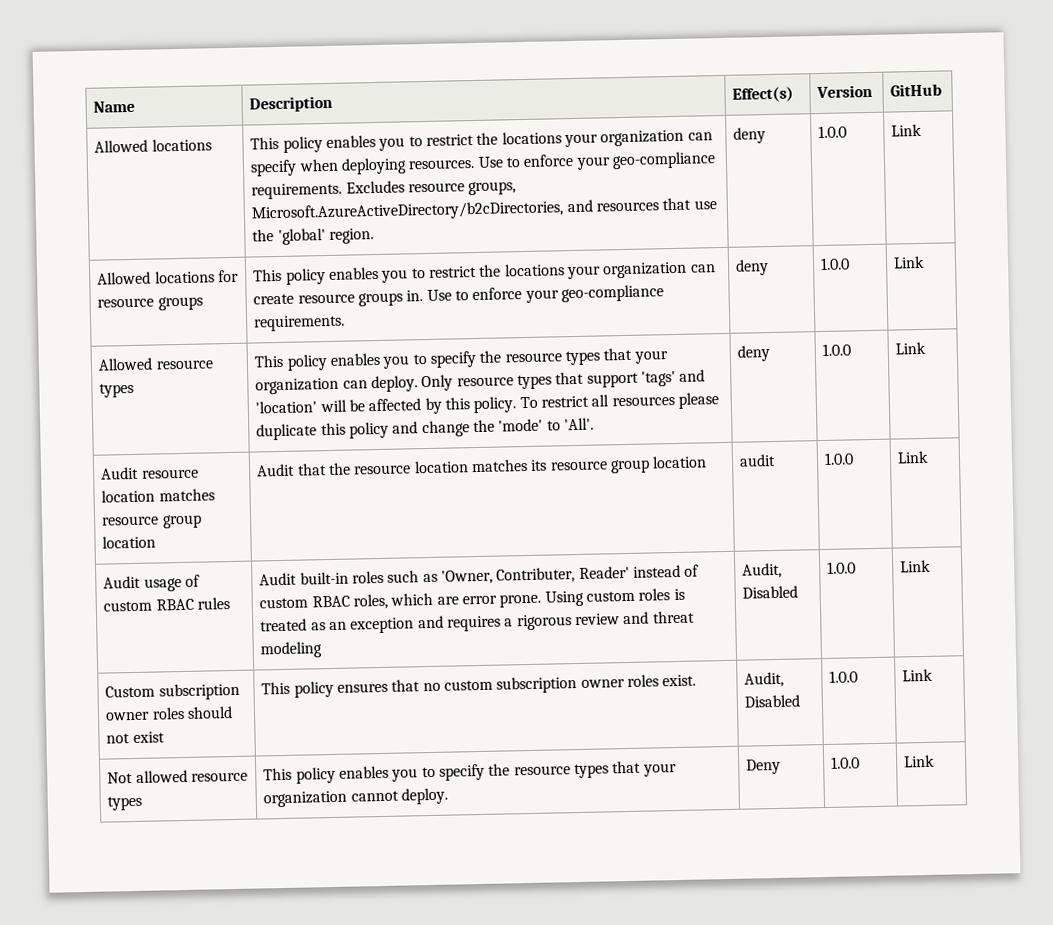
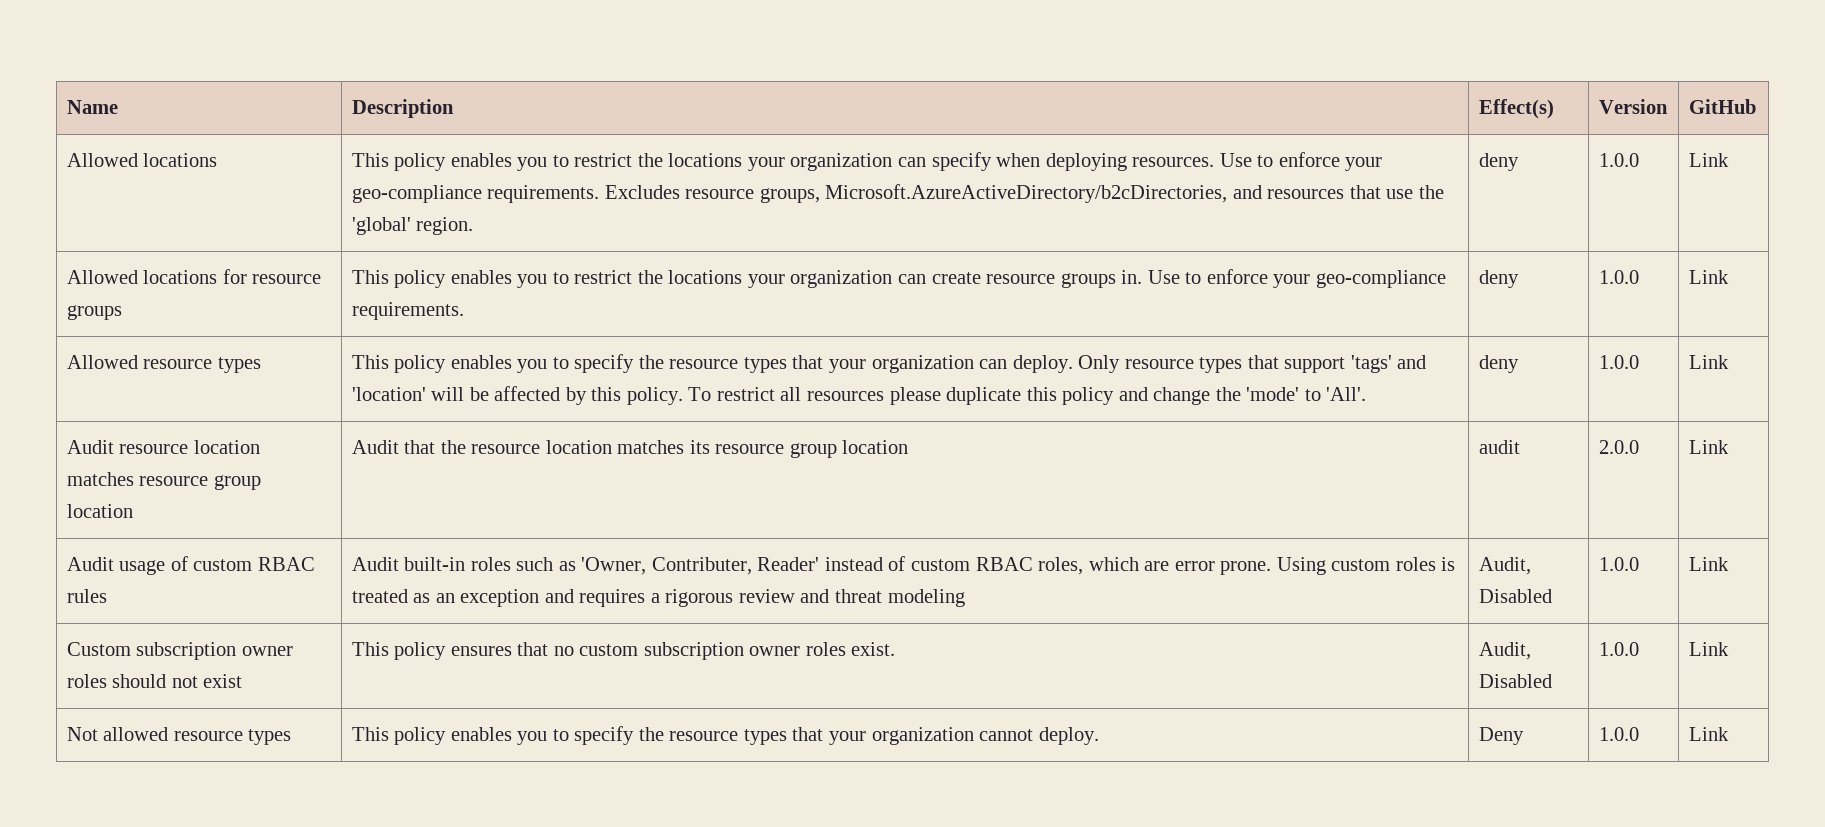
- Audit resource location matches resource group location | Audit that the resource location matches its resource group location | audit | 1.0.0 | Link
+ Audit resource location matches resource group location | Audit that the resource location matches its resource group location | audit | 2.0.0 | Link

